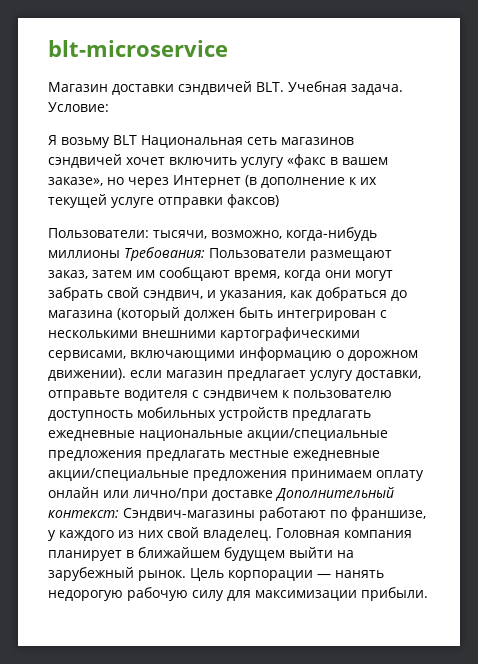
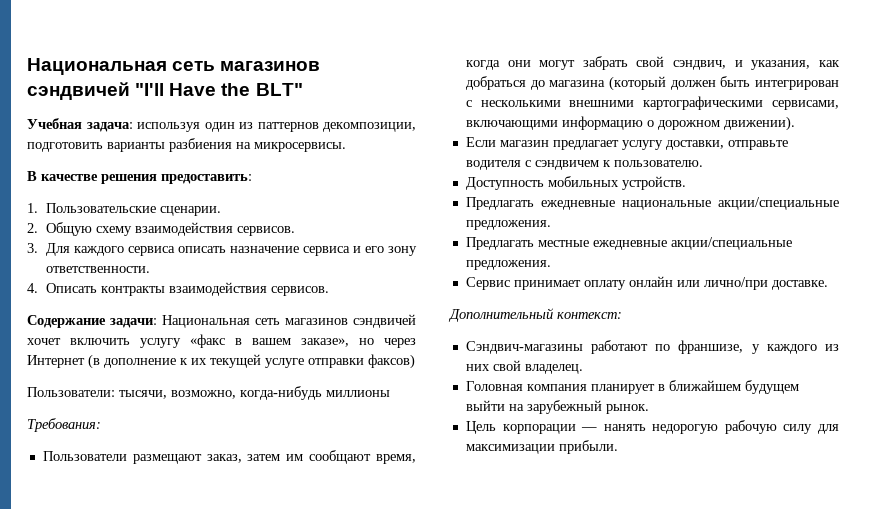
- blt-microservice
- Магазин доставки сэндвичей BLT. Учебная задача. Условие:
- Я возьму BLT Национальная сеть магазинов сэндвичей хочет включить услугу «факс в вашем заказе», но через Интернет (в дополнение к их текущей услуге отправки факсов)
+ Национальная сеть магазинов сэндвичей "I'll Have the BLT"
+ Учебная задача: используя один из паттернов декомпозиции, подготовить варианты разбиения на микросервисы.
+ В качестве решения предоставить:
+ 1. Пользовательские сценарии.
+ 2. Общую схему взаимодействия сервисов.
+ 3. Для каждого сервиса описать назначение сервиса и его зону ответственности.
+ 4. Описать контракты взаимодействия сервисов.
+ Содержание задачи: Национальная сеть магазинов сэндвичей хочет включить услугу «факс в вашем заказе», но через Интернет (в дополнение к их текущей услуге отправки факсов)
- тысячи, возможно, когда-нибудь миллионы Требования: Пользователи размещают заказ, затем им сообщают время, когда они могут забрать свой сэндвич, и указания, как добраться до магазина (который должен быть интегрирован с несколькими внешними картографическими сервисами, включающими информацию о дорожном движении). если магазин предлагает услугу доставки, отправьте водителя с сэндвичем к пользователю доступность мобильных устройств предлагать ежедневные национальные акции/специальные предложения предлагать местные ежедневные акции/специальные предложения принимаем оплату онлайн или лично/при доставке Дополнительный контекст: Сэндвич-магазины работают по франшизе, у каждого из них свой владелец. Головная компания планирует в ближайшем будущем выйти на зарубежный рынок. Цель корпорации — нанять недорогую рабочую силу для максимизации прибыли.
+ тысячи, возможно, когда-нибудь миллионы
+ Требования:
+ Пользователи размещают заказ, затем им сообщают время, когда они могут забрать свой сэндвич, и указания, как добраться до магазина (который должен быть интегрирован с несколькими внешними картографическими сервисами, включающими информацию о дорожном движении).
+ Если магазин предлагает услугу доставки, отправьте водителя с сэндвичем к пользователю.
+ Доступность мобильных устройств.
+ Предлагать ежедневные национальные акции/специальные предложения.
+ Предлагать местные ежедневные акции/специальные предложения.
+ Сервис принимает оплату онлайн или лично/при доставке.
+ Дополнительный контекст:
+ Сэндвич-магазины работают по франшизе, у каждого из них свой владелец.
+ Головная компания планирует в ближайшем будущем выйти на зарубежный рынок.
+ Цель корпорации — нанять недорогую рабочую силу для максимизации прибыли.

